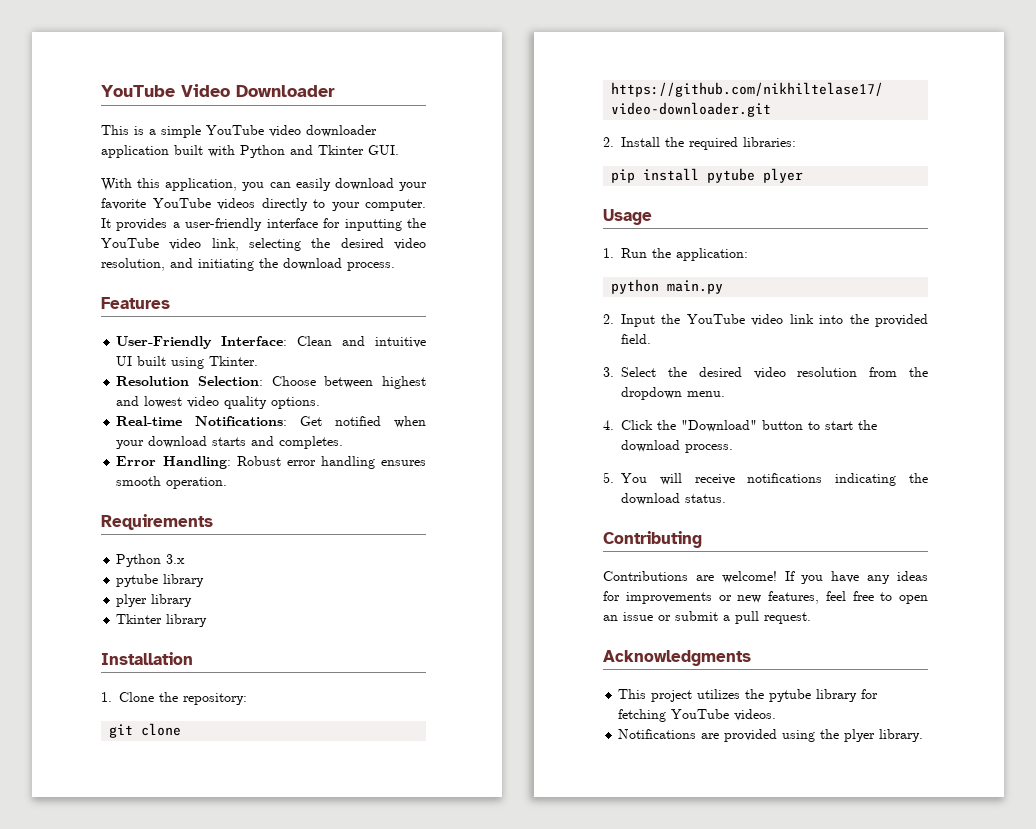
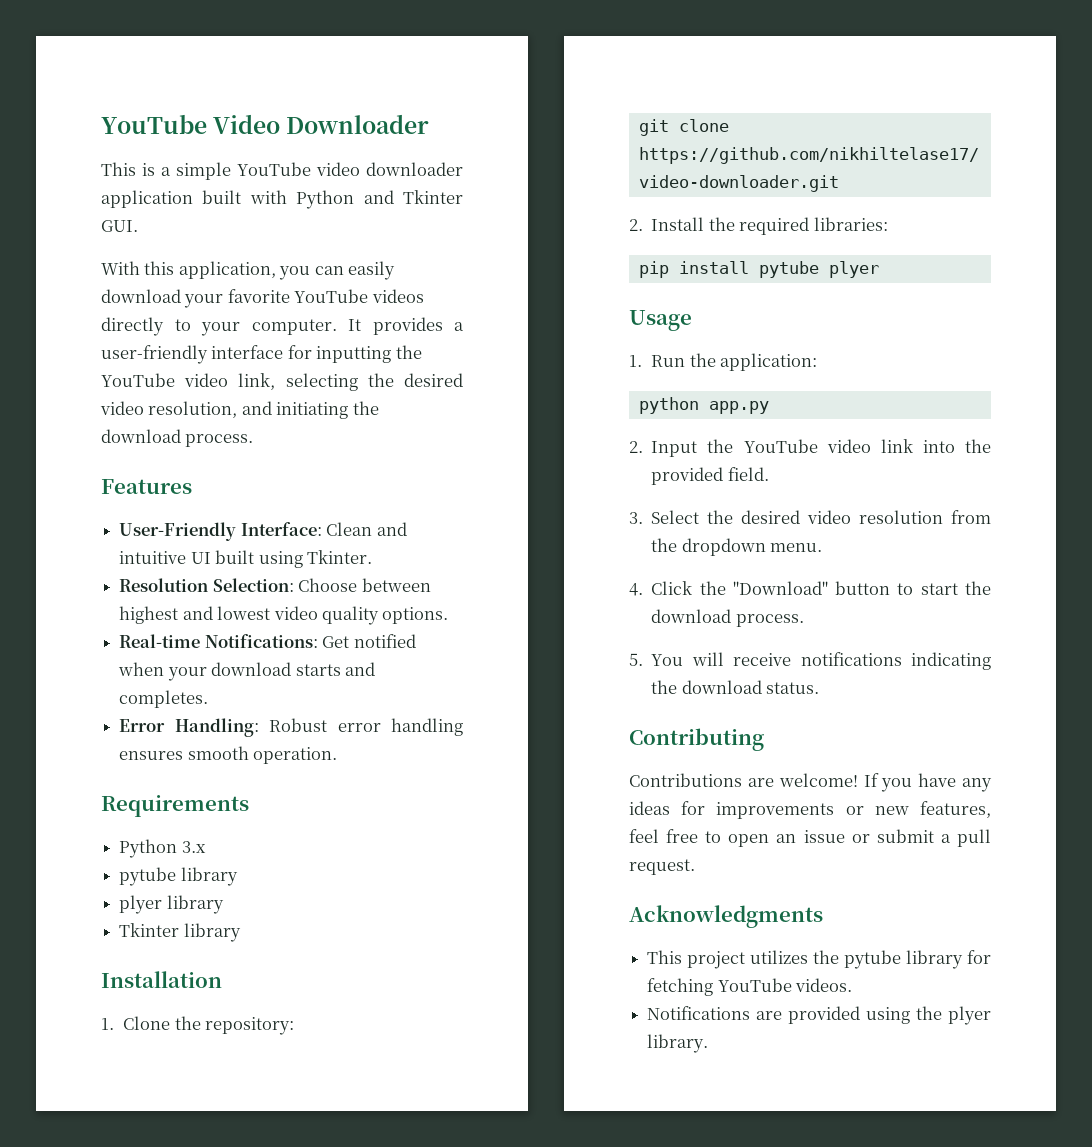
- python main.py
+ python app.py

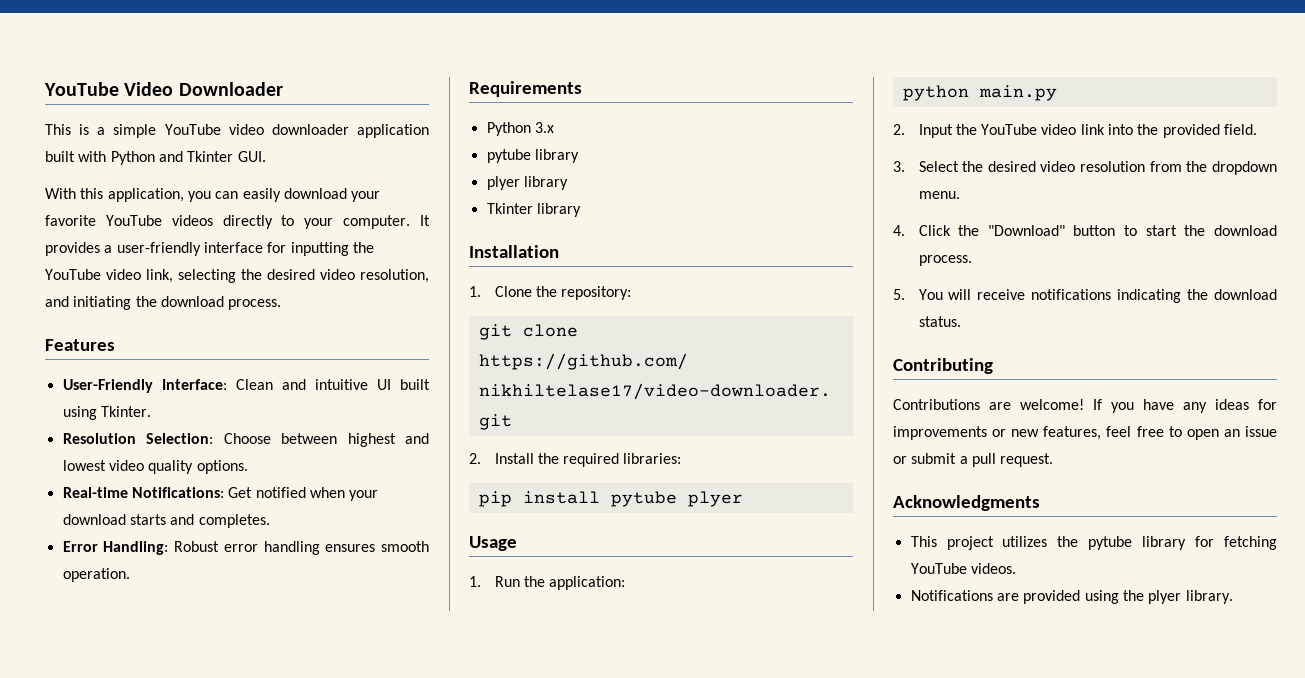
- python app.py
+ python main.py

